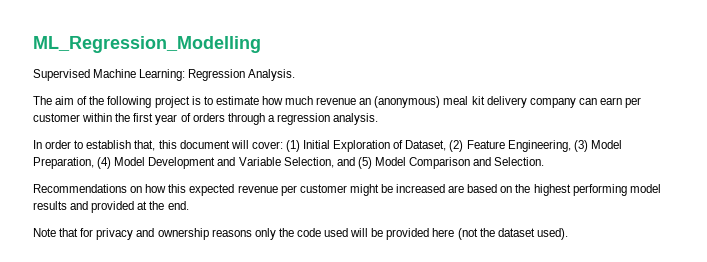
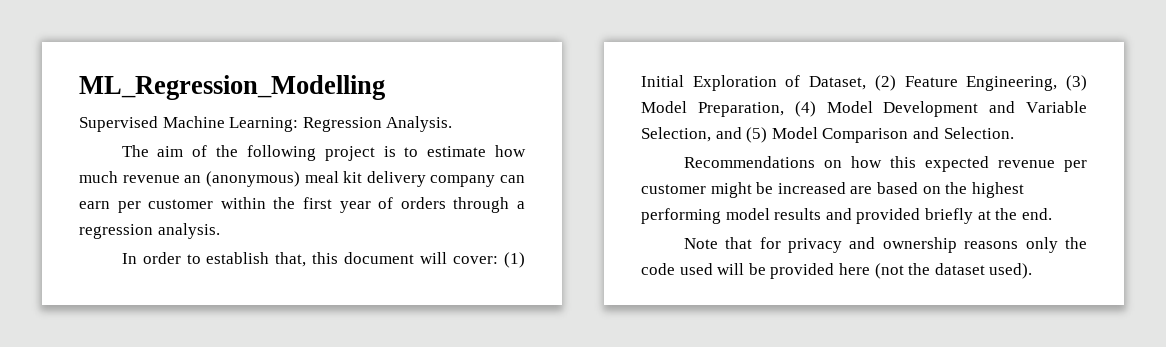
- Recommendations on how this expected revenue per customer might be increased are based on the highest performing model results and provided at the end.
+ Recommendations on how this expected revenue per customer might be increased are based on the highest performing model results and provided briefly at the end.

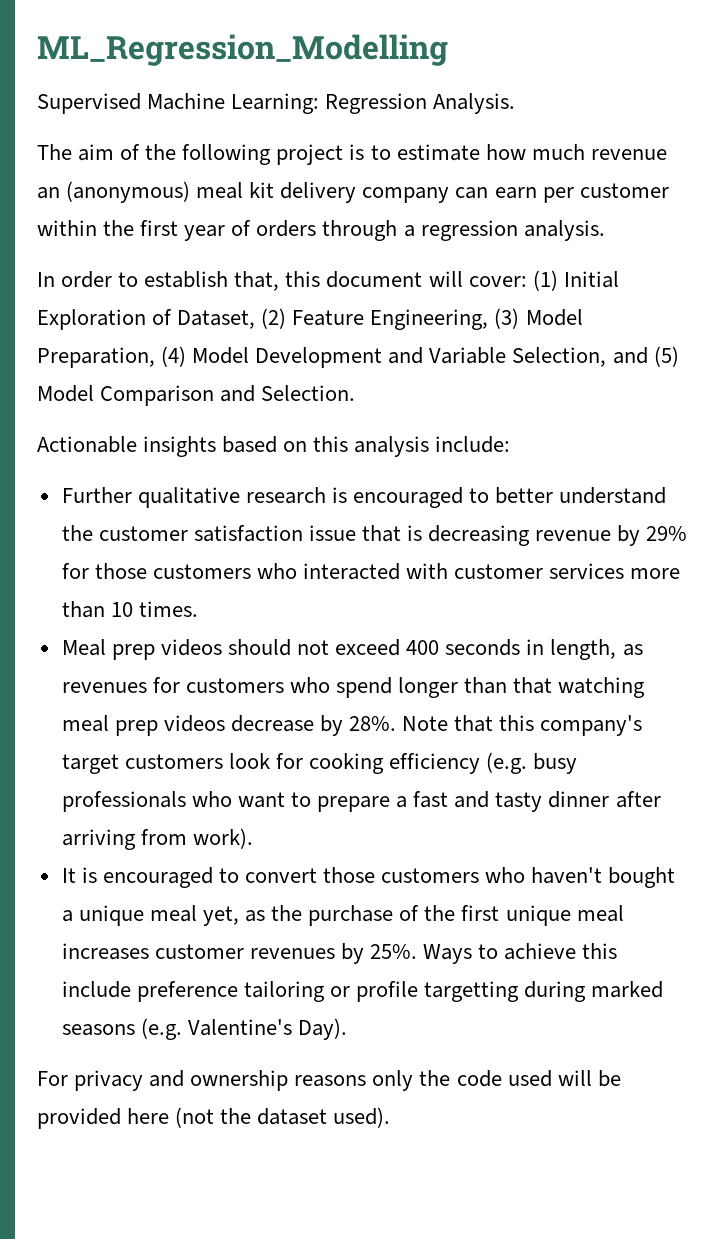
- Recommendations on how this expected revenue per customer might be increased are based on the highest performing model results and provided briefly at the end.
- Note that for privacy and ownership reasons only the code used will be provided here (not the dataset used).
+ Actionable insights based on this analysis include:
+ Further qualitative research is encouraged to better understand the customer satisfaction issue that is decreasing revenue by 29% for those customers who interacted with customer services more than 10 times.
+ Meal prep videos should not exceed 400 seconds in length, as revenues for customers who spend longer than that watching meal prep videos decrease by 28%. Note that this company's target customers look for cooking efficiency (e.g. busy professionals who want to prepare a fast and tasty dinner after arriving from work).
+ It is encouraged to convert those customers who haven't bought a unique meal yet, as the purchase of the first unique meal increases customer revenues by 25%. Ways to achieve this include preference tailoring or profile targetting during marked seasons (e.g. Valentine's Day).
+ For privacy and ownership reasons only the code used will be provided here (not the dataset used).

